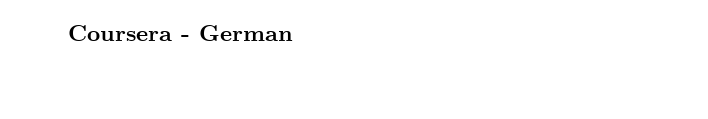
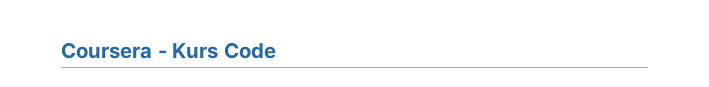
- Coursera - German
+ Coursera - Kurs Code

